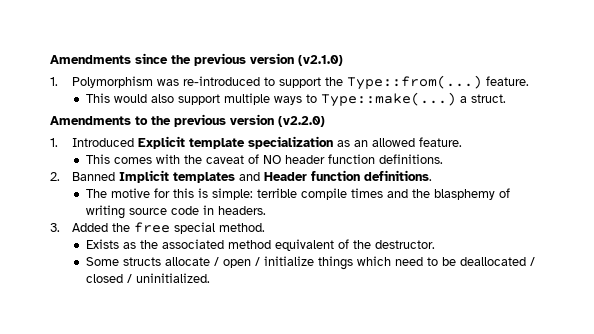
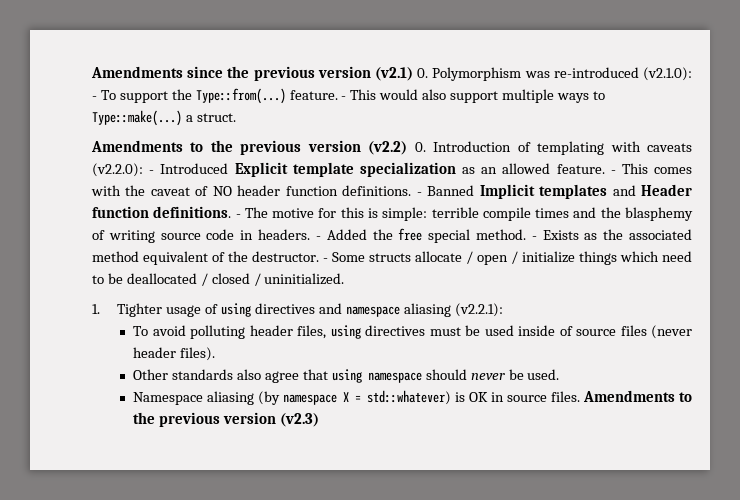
- Amendments since the previous version (v2.1.0)
- 1. Polymorphism was re-introduced to support the Type::from(...) feature.
- This would also support multiple ways to Type::make(...) a struct.
+ Amendments since the previous version (v2.1) 0. Polymorphism was re-introduced (v2.1.0): - To support the Type::from(...) feature. - This would also support multiple ways to Type::make(...) a struct.
- Amendments to the previous version (v2.2.0)
- 1. Introduced Explicit template specialization as an allowed feature.
- This comes with the caveat of NO header function definitions.
- 2. Banned Implicit templates and Header function definitions.
- The motive for this is simple:
+ Amendments to the previous version (v2.2) 0. Introduction of templating with caveats (v2.2.0): - Introduced Explicit template specialization as an allowed feature. - This comes with the caveat of NO header function definitions. - Banned Implicit templates and Header function definitions. - The motive for this is simple:
- terrible compile times and the blasphemy of writing source code in headers.
- 3. Added the free special method.
- Exists as the associated method equivalent of the destructor.
- Some structs allocate / open / initialize things which need to be deallocated / closed / uninitialized.
+ terrible compile times and the blasphemy of writing source code in headers. - Added the free special method. - Exists as the associated method equivalent of the destructor. - Some structs allocate / open / initialize things which need to be deallocated / closed / uninitialized.
+ 1. Tighter usage of using directives and namespace aliasing (v2.2.1):
+ To avoid polluting header files, using directives must be used inside of source files (never header files).
+ Other standards also agree that using namespace should never be used.
+ Namespace aliasing (by namespace X = std::whatever) is OK in source files. Amendments to the previous version (v2.3)

